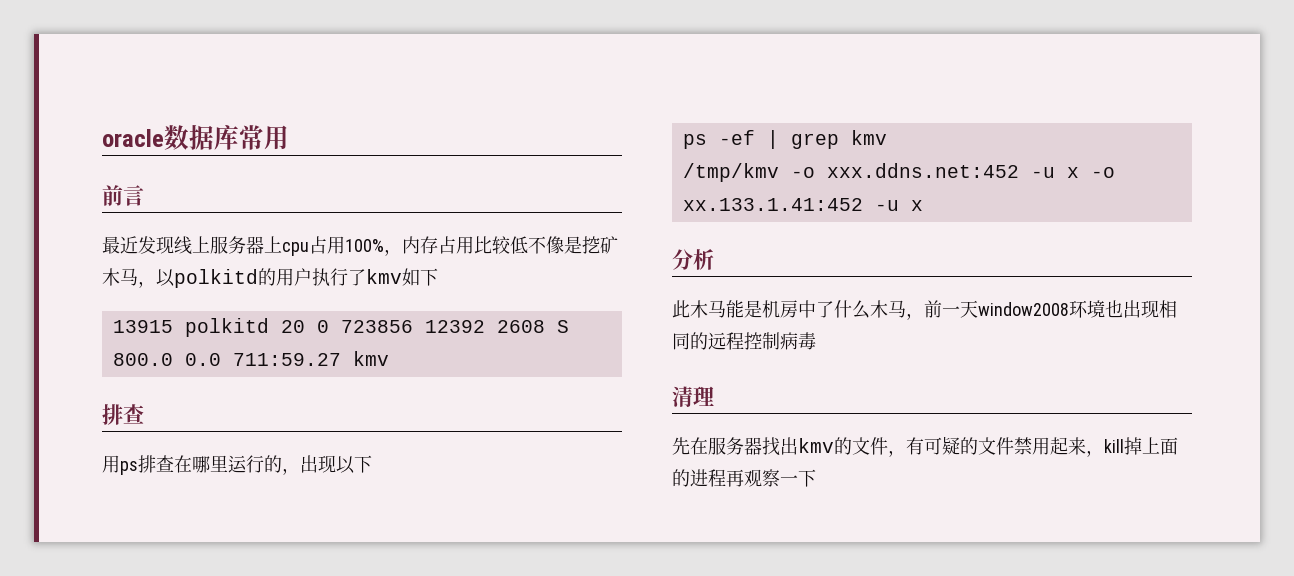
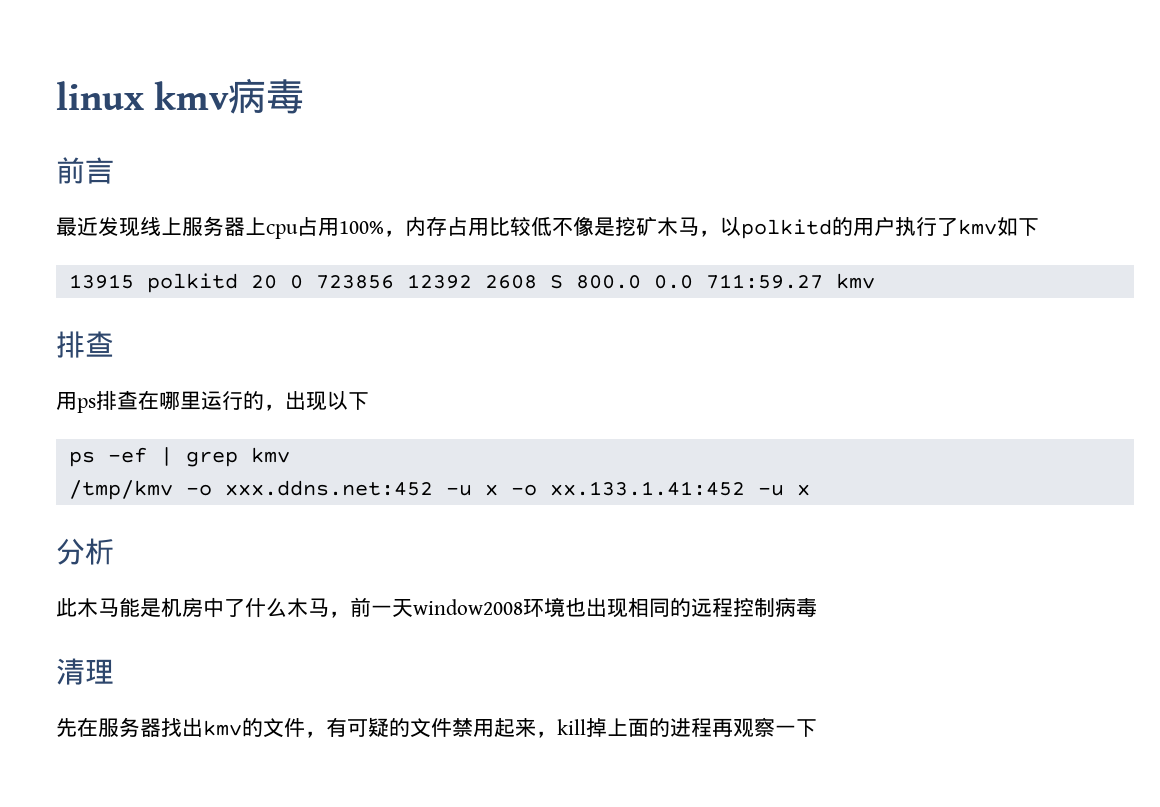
- oracle数据库常用
+ linux kmv病毒

